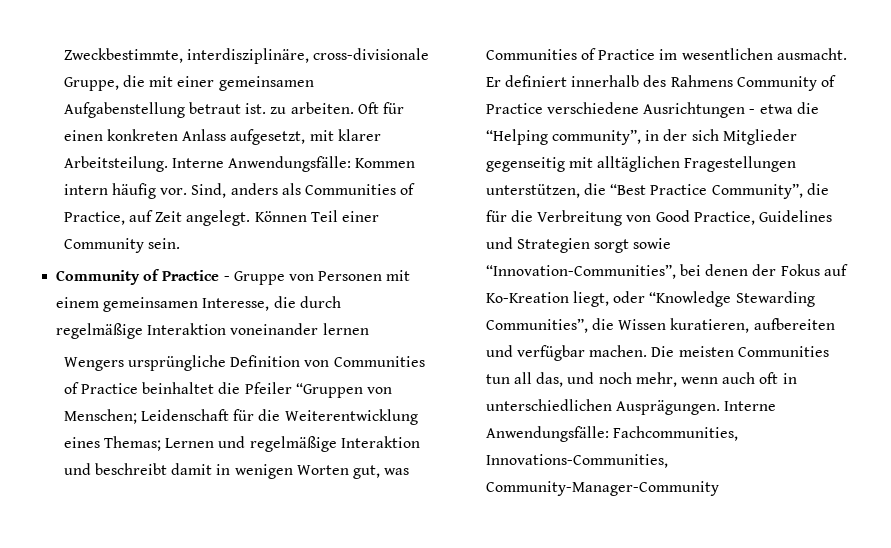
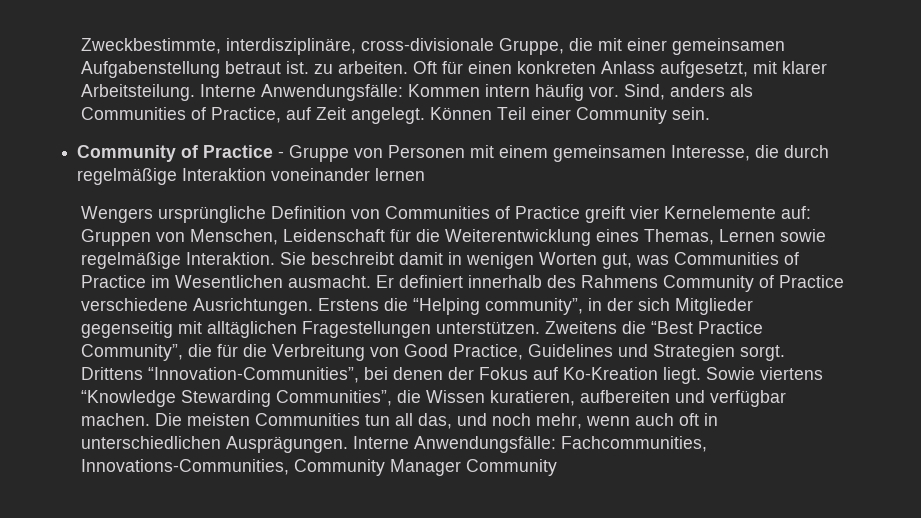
- Wengers ursprüngliche Definition von Communities of Practice beinhaltet die Pfeiler “Gruppen von Menschen; Leidenschaft für die Weiterentwicklung eines Themas; Lernen und regelmäßige Interaktion und beschreibt damit in wenigen Worten gut, was Communities of Practice im wesentlichen ausmacht.
+ Wengers ursprüngliche Definition von Communities of Practice greift vier Kernelemente auf: Gruppen von Menschen, Leidenschaft für die Weiterentwicklung eines Themas, Lernen sowie regelmäßige Interaktion. Sie beschreibt damit in wenigen Worten gut, was Communities of Practice im Wesentlichen ausmacht.
- Er definiert innerhalb des Rahmens Community of Practice verschiedene Ausrichtungen - etwa die “Helping community”, in der sich Mitglieder gegenseitig mit alltäglichen Fragestellungen unterstützen, die “Best Practice Community”, die für die Verbreitung von Good Practice, Guidelines und Strategien sorgt sowie “Innovation-Communities”, bei denen der Fokus auf Ko-Kreation liegt, oder “Knowledge Stewarding Communities”, die Wissen kuratieren, aufbereiten und verfügbar machen.
+ Er definiert innerhalb des Rahmens Community of Practice verschiedene Ausrichtungen. Erstens die “Helping community”, in der sich Mitglieder gegenseitig mit alltäglichen Fragestellungen unterstützen. Zweitens die “Best Practice Community”, die für die Verbreitung von Good Practice, Guidelines und Strategien sorgt. Drittens “Innovation-Communities”, bei denen der Fokus auf Ko-Kreation liegt. Sowie viertens “Knowledge Stewarding Communities”, die Wissen kuratieren, aufbereiten und verfügbar machen.
- Interne Anwendungsfälle: Fachcommunities, Innovations-Communities, Community-Manager-Community
+ Interne Anwendungsfälle: Fachcommunities, Innovations-Communities, Community Manager Community

